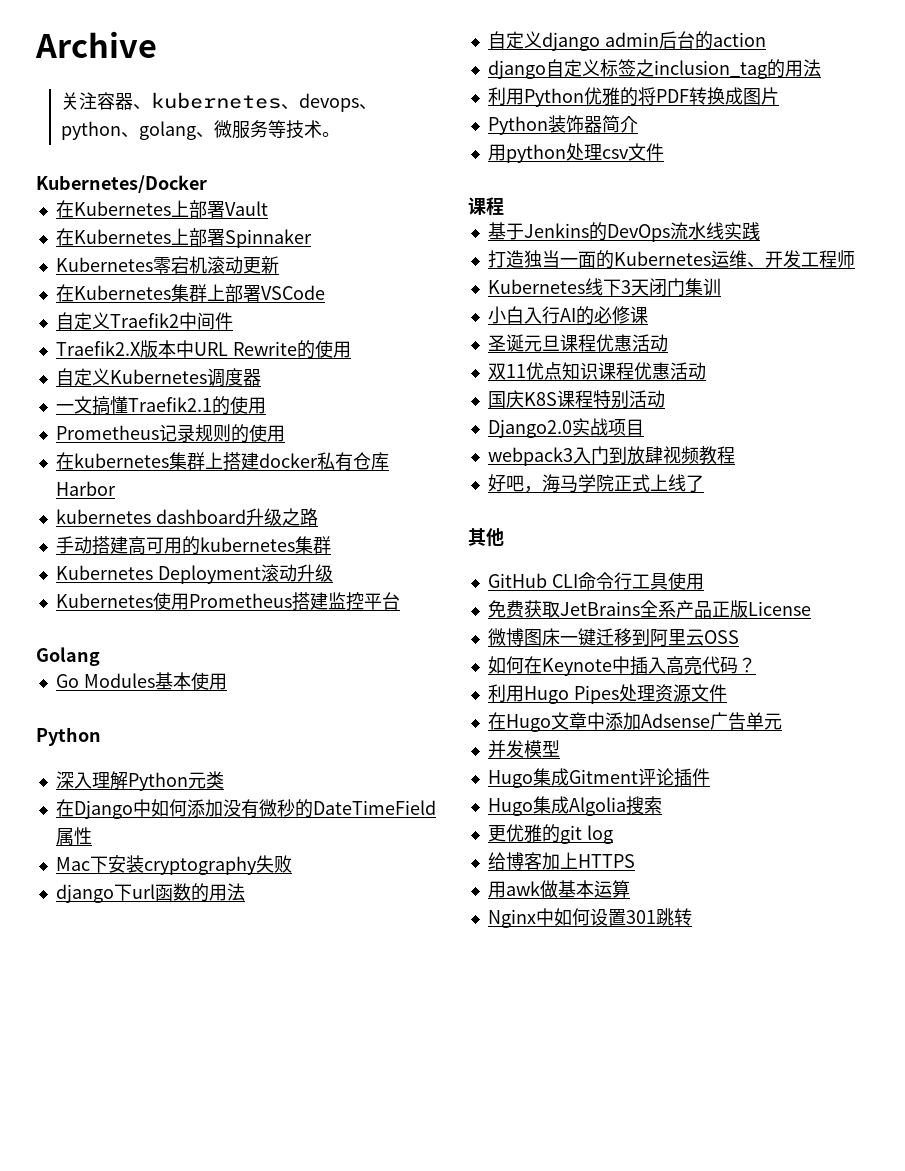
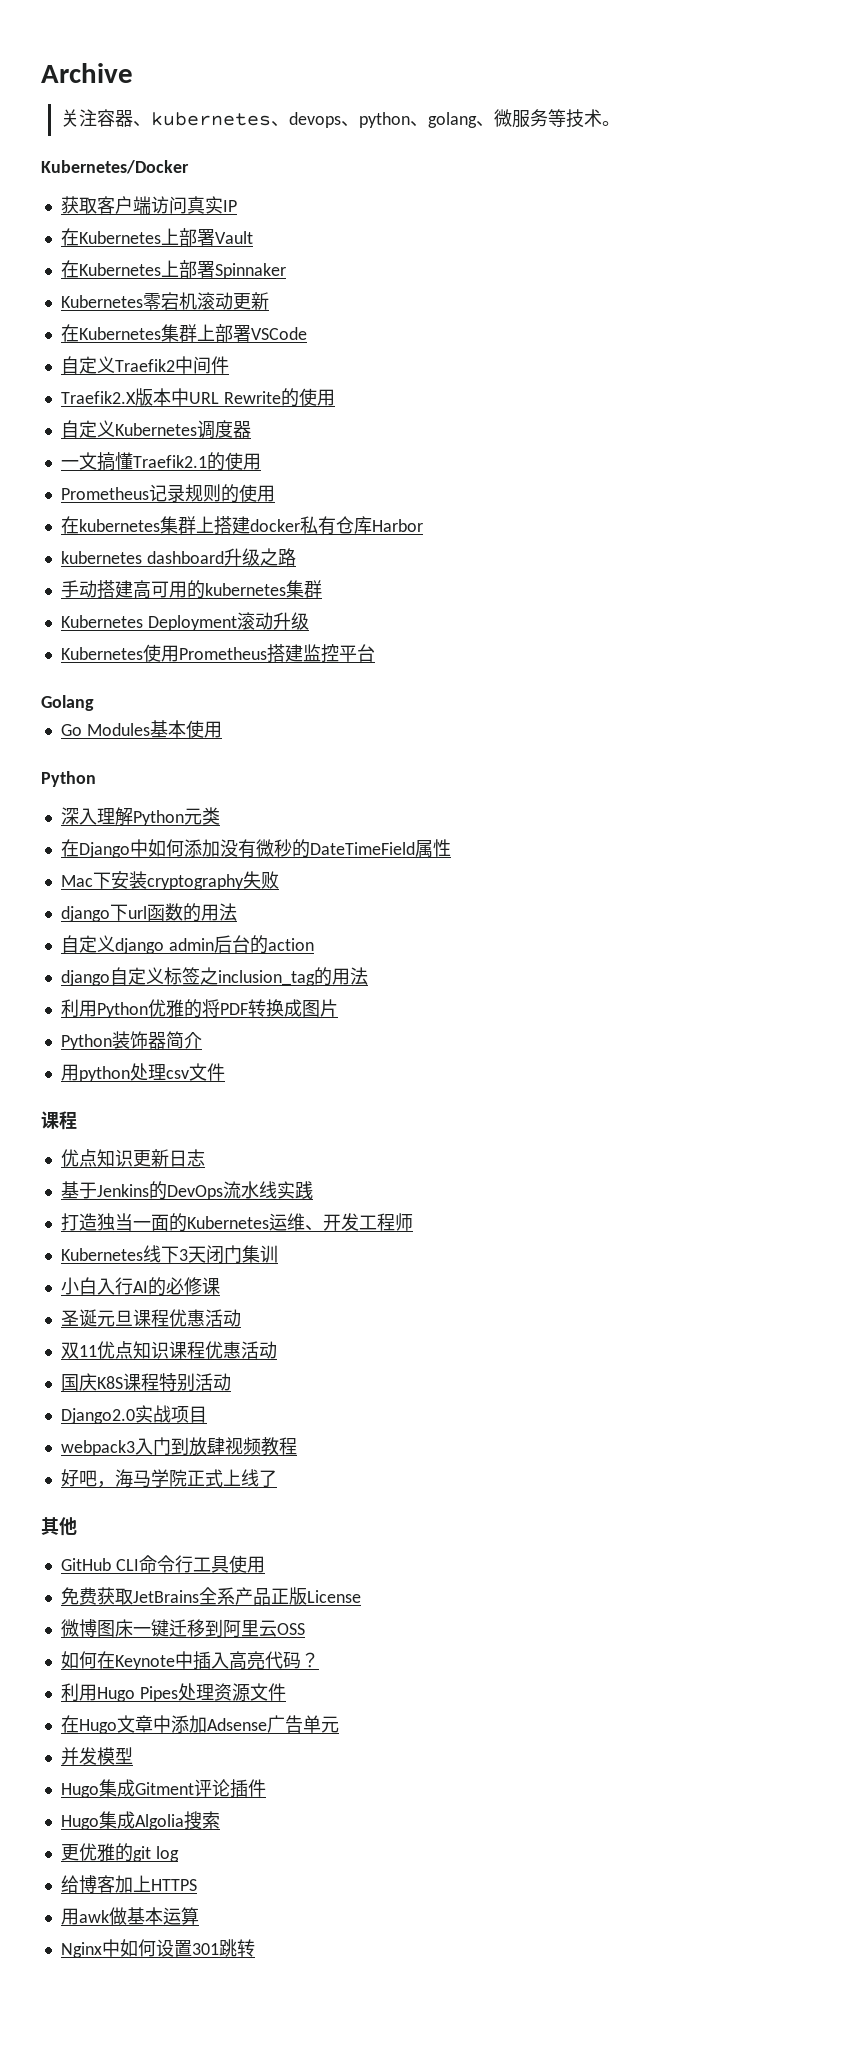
+ 获取客户端访问真实IP
+ 优点知识更新日志

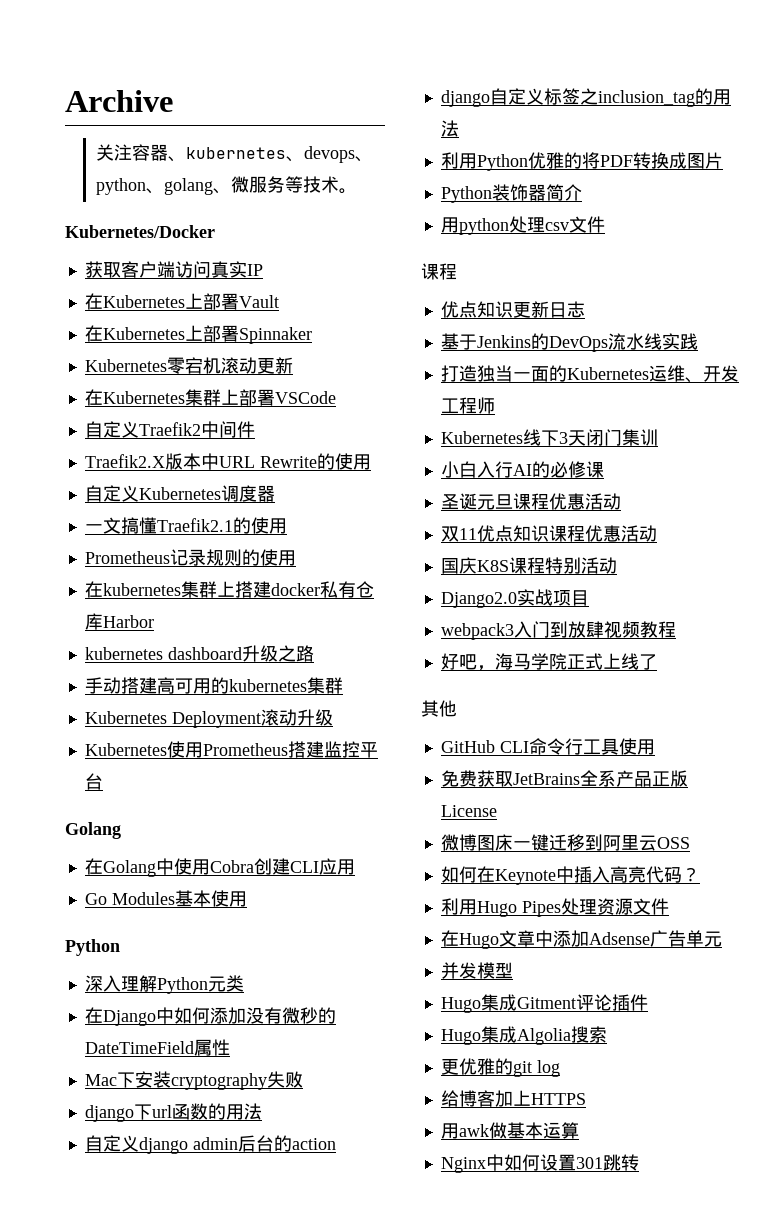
+ 在Golang中使用Cobra创建CLI应用

